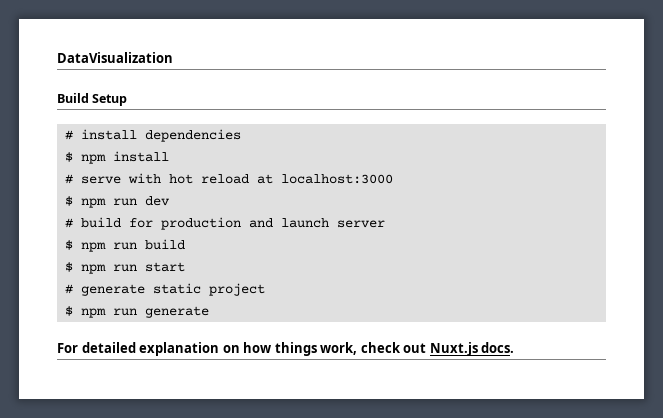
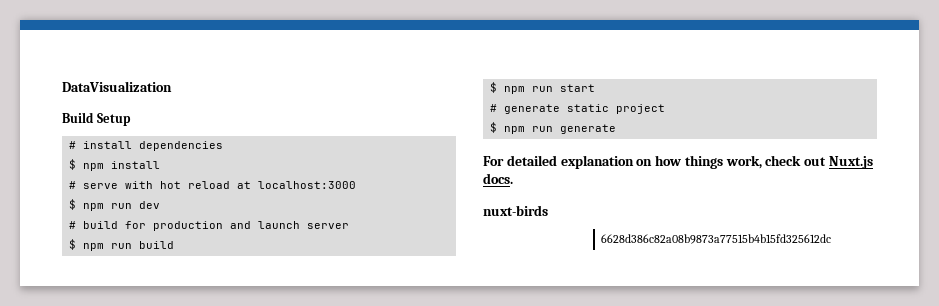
+ nuxt-birds
+ 6628d386c82a08b9873a77515b4b15fd325612dc

